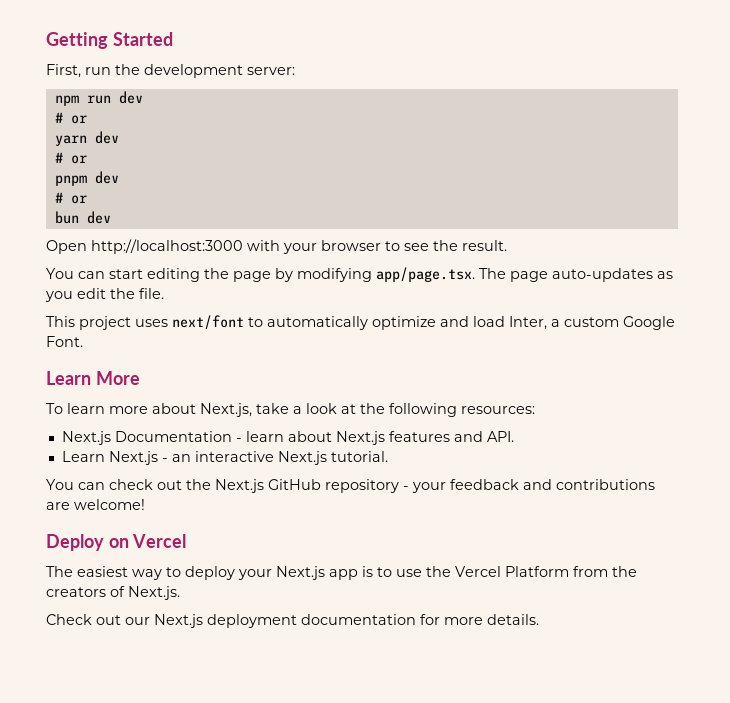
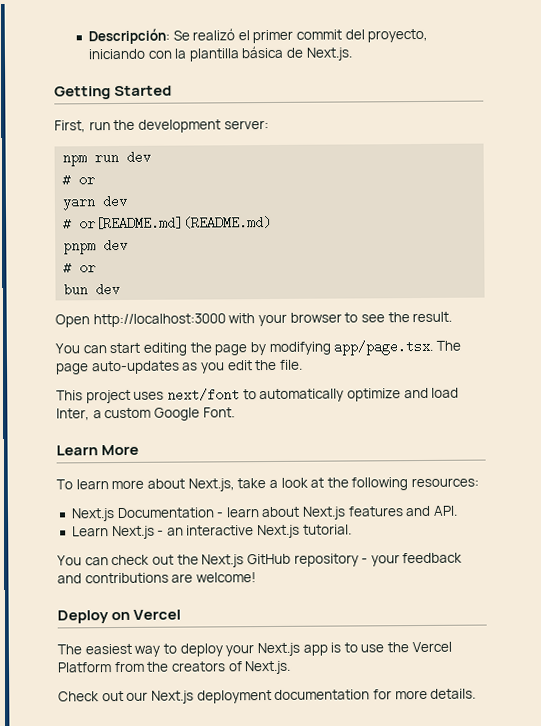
+ Descripción: Se realizó el primer commit del proyecto, iniciando con la plantilla básica de Next.js.
  yarn dev
- # or
+ # or[README.md](README.md)

